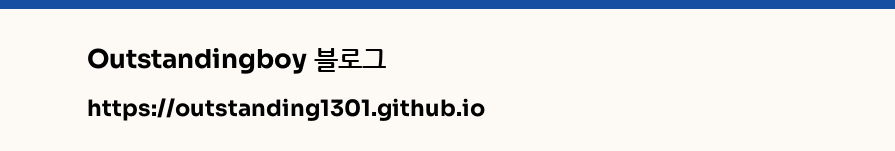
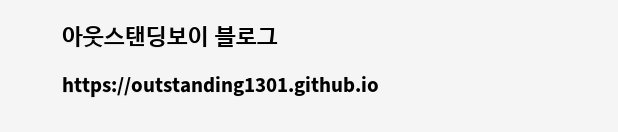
- Outstandingboy 블로그
+ 아웃스탠딩보이 블로그

